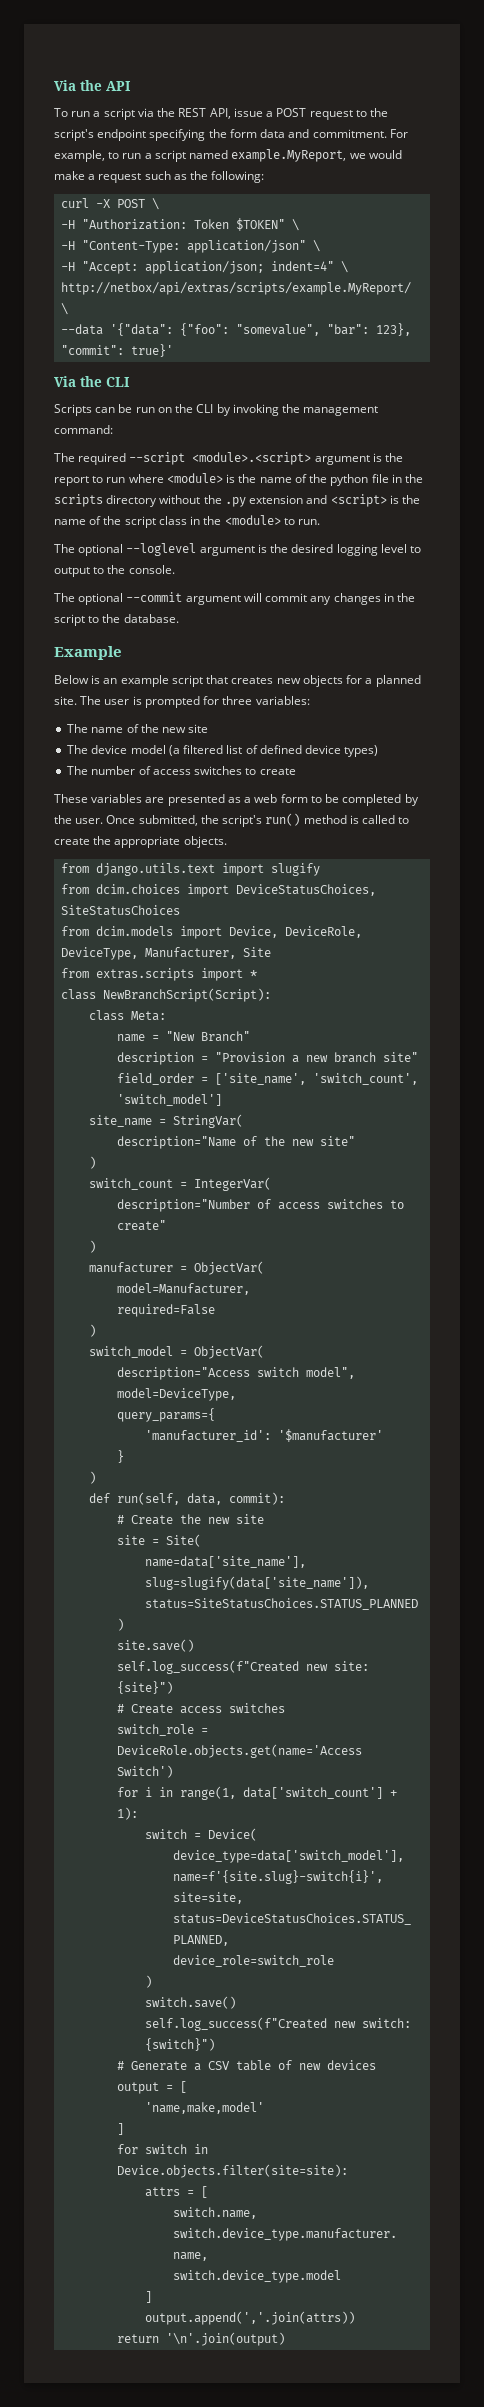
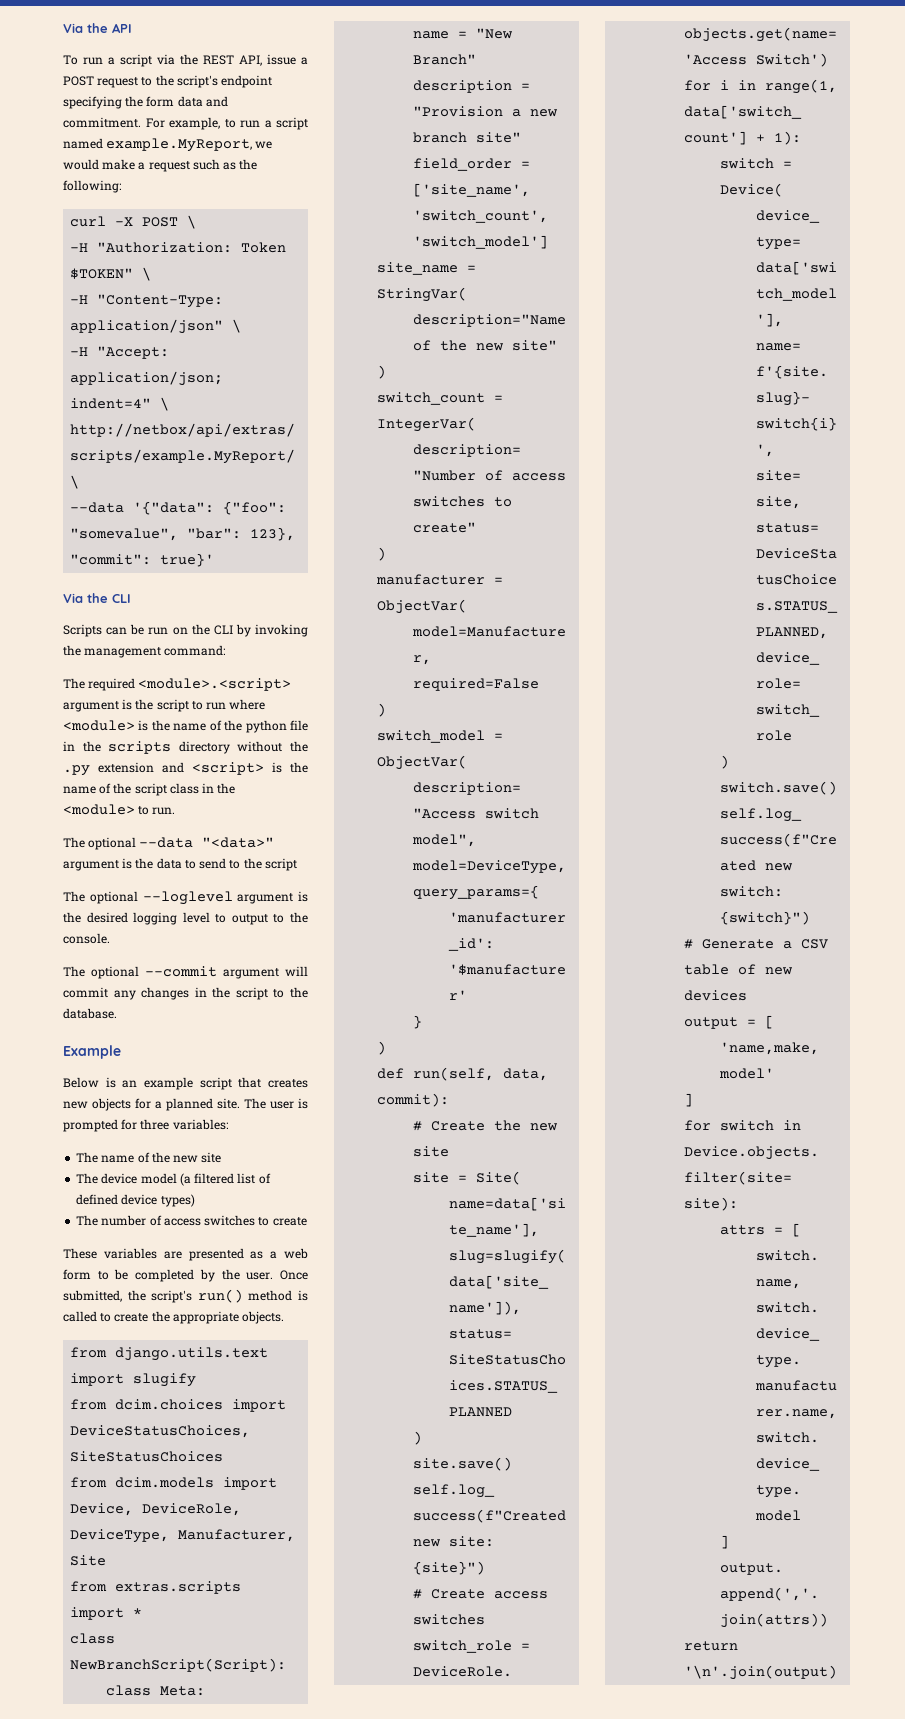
- The required --script <module>.<script> argument is the report to run where <module> is the name of the python file in the scripts directory without the .py extension and <script> is the name of the script class in the <module> to run.
+ The required <module>.<script> argument is the script to run where <module> is the name of the python file in the scripts directory without the .py extension and <script> is the name of the script class in the <module> to run.
+ The optional --data "<data>" argument is the data to send to the script

